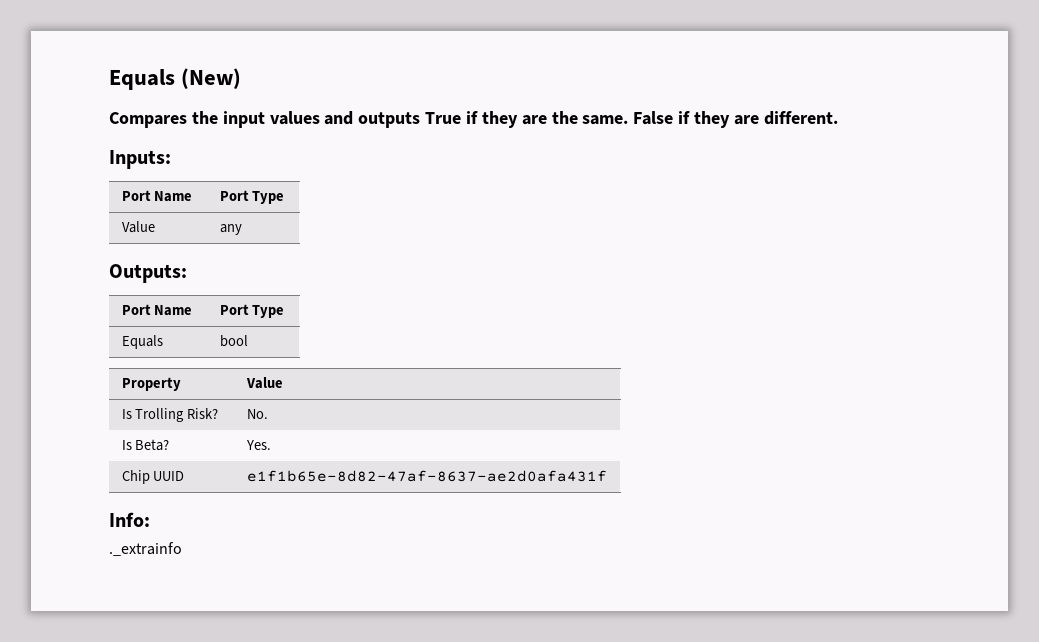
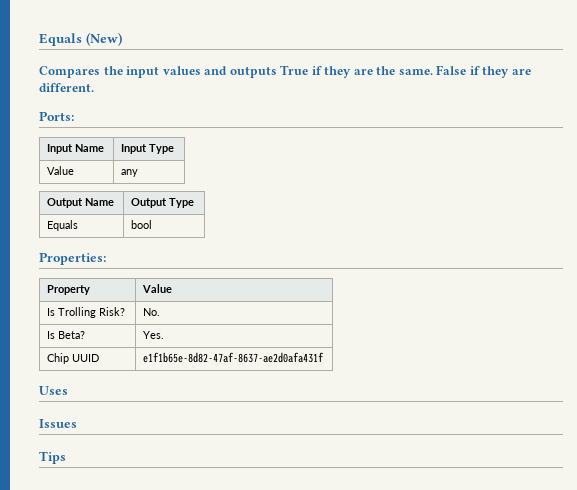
- Inputs:
- Port Name | Port Type
+ Ports:
+ Input Name | Input Type
- Outputs:
- Port Name | Port Type
+ Output Name | Output Type
+ Properties:
- Info:
- ._extrainfo
+ Uses
+ Issues
+ Tips

